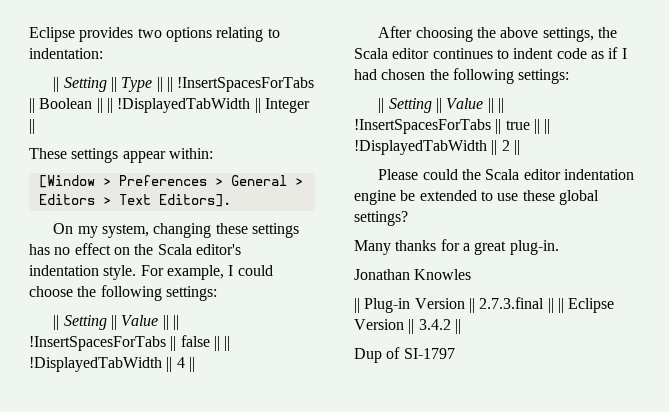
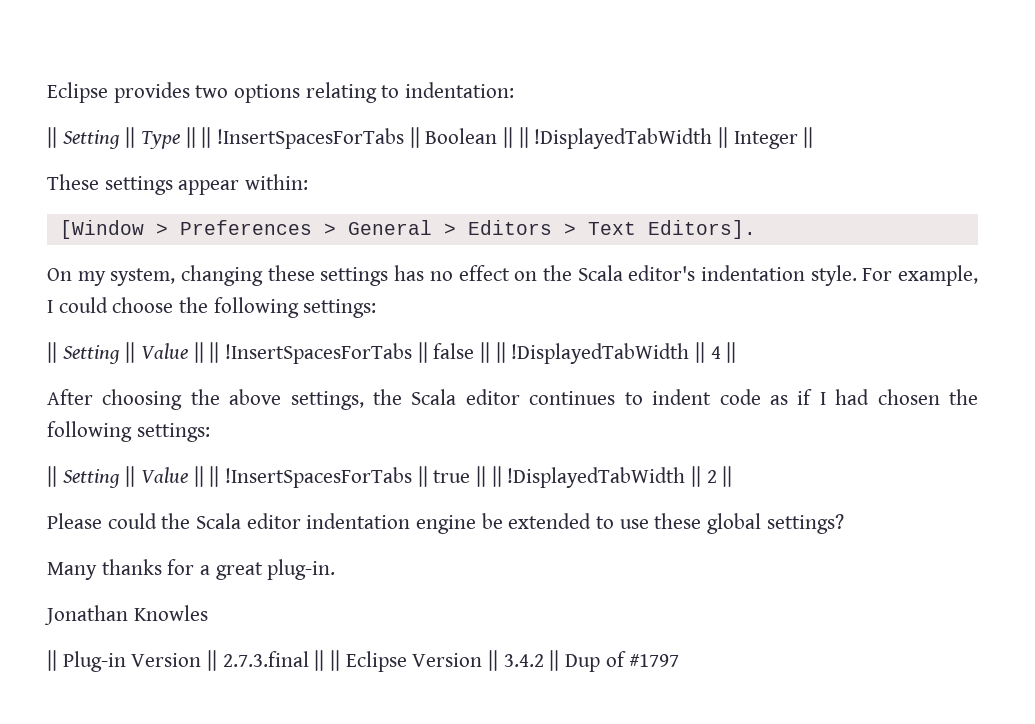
- || Plug-in Version || 2.7.3.final || || Eclipse Version || 3.4.2 ||
- Dup of SI-1797
+ || Plug-in Version || 2.7.3.final || || Eclipse Version || 3.4.2 || Dup of #1797

